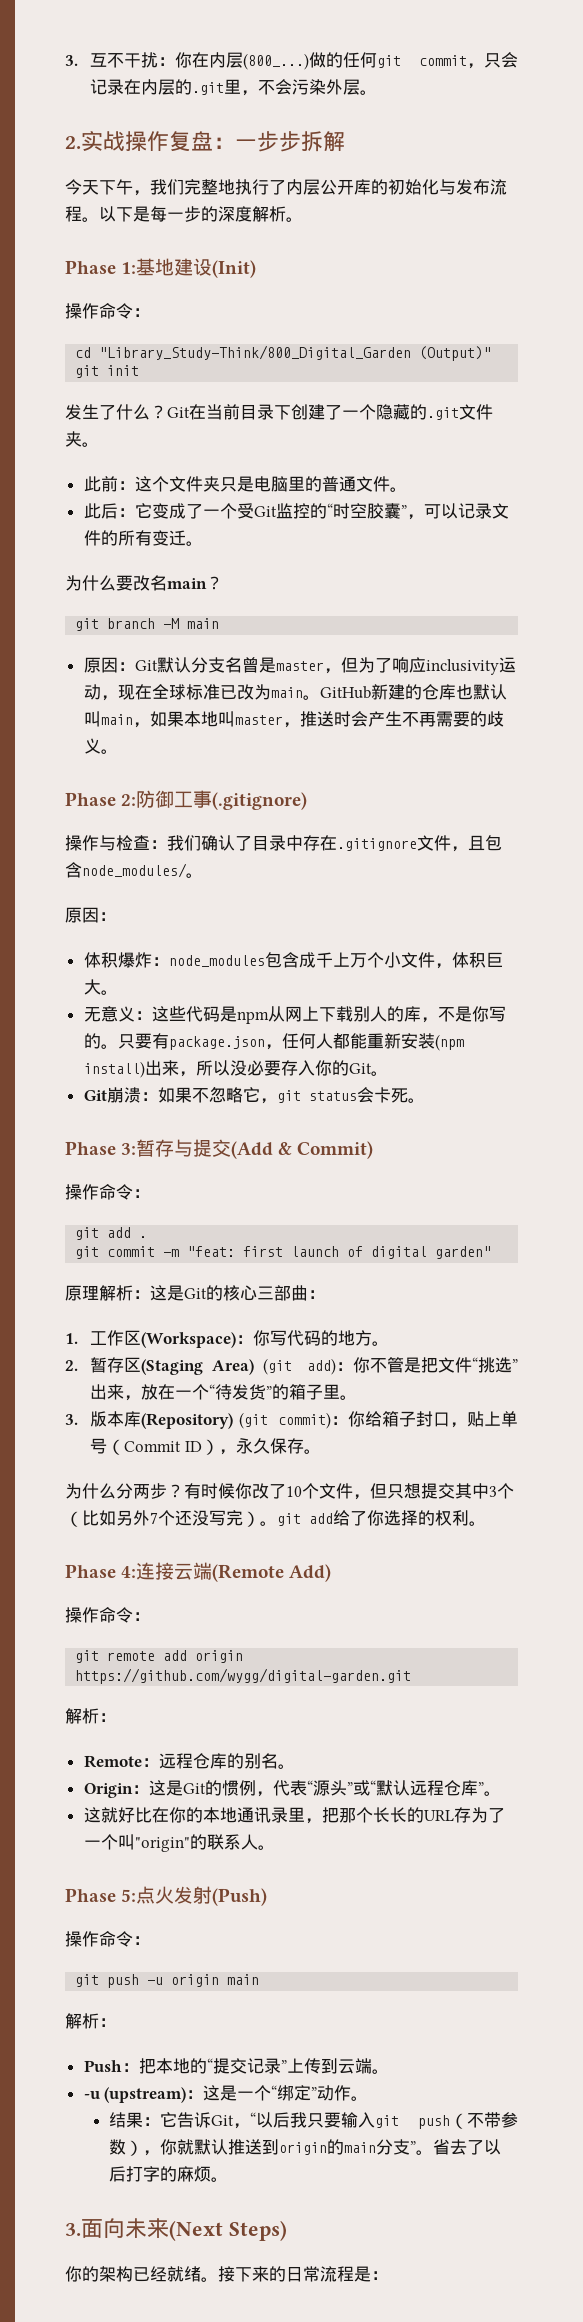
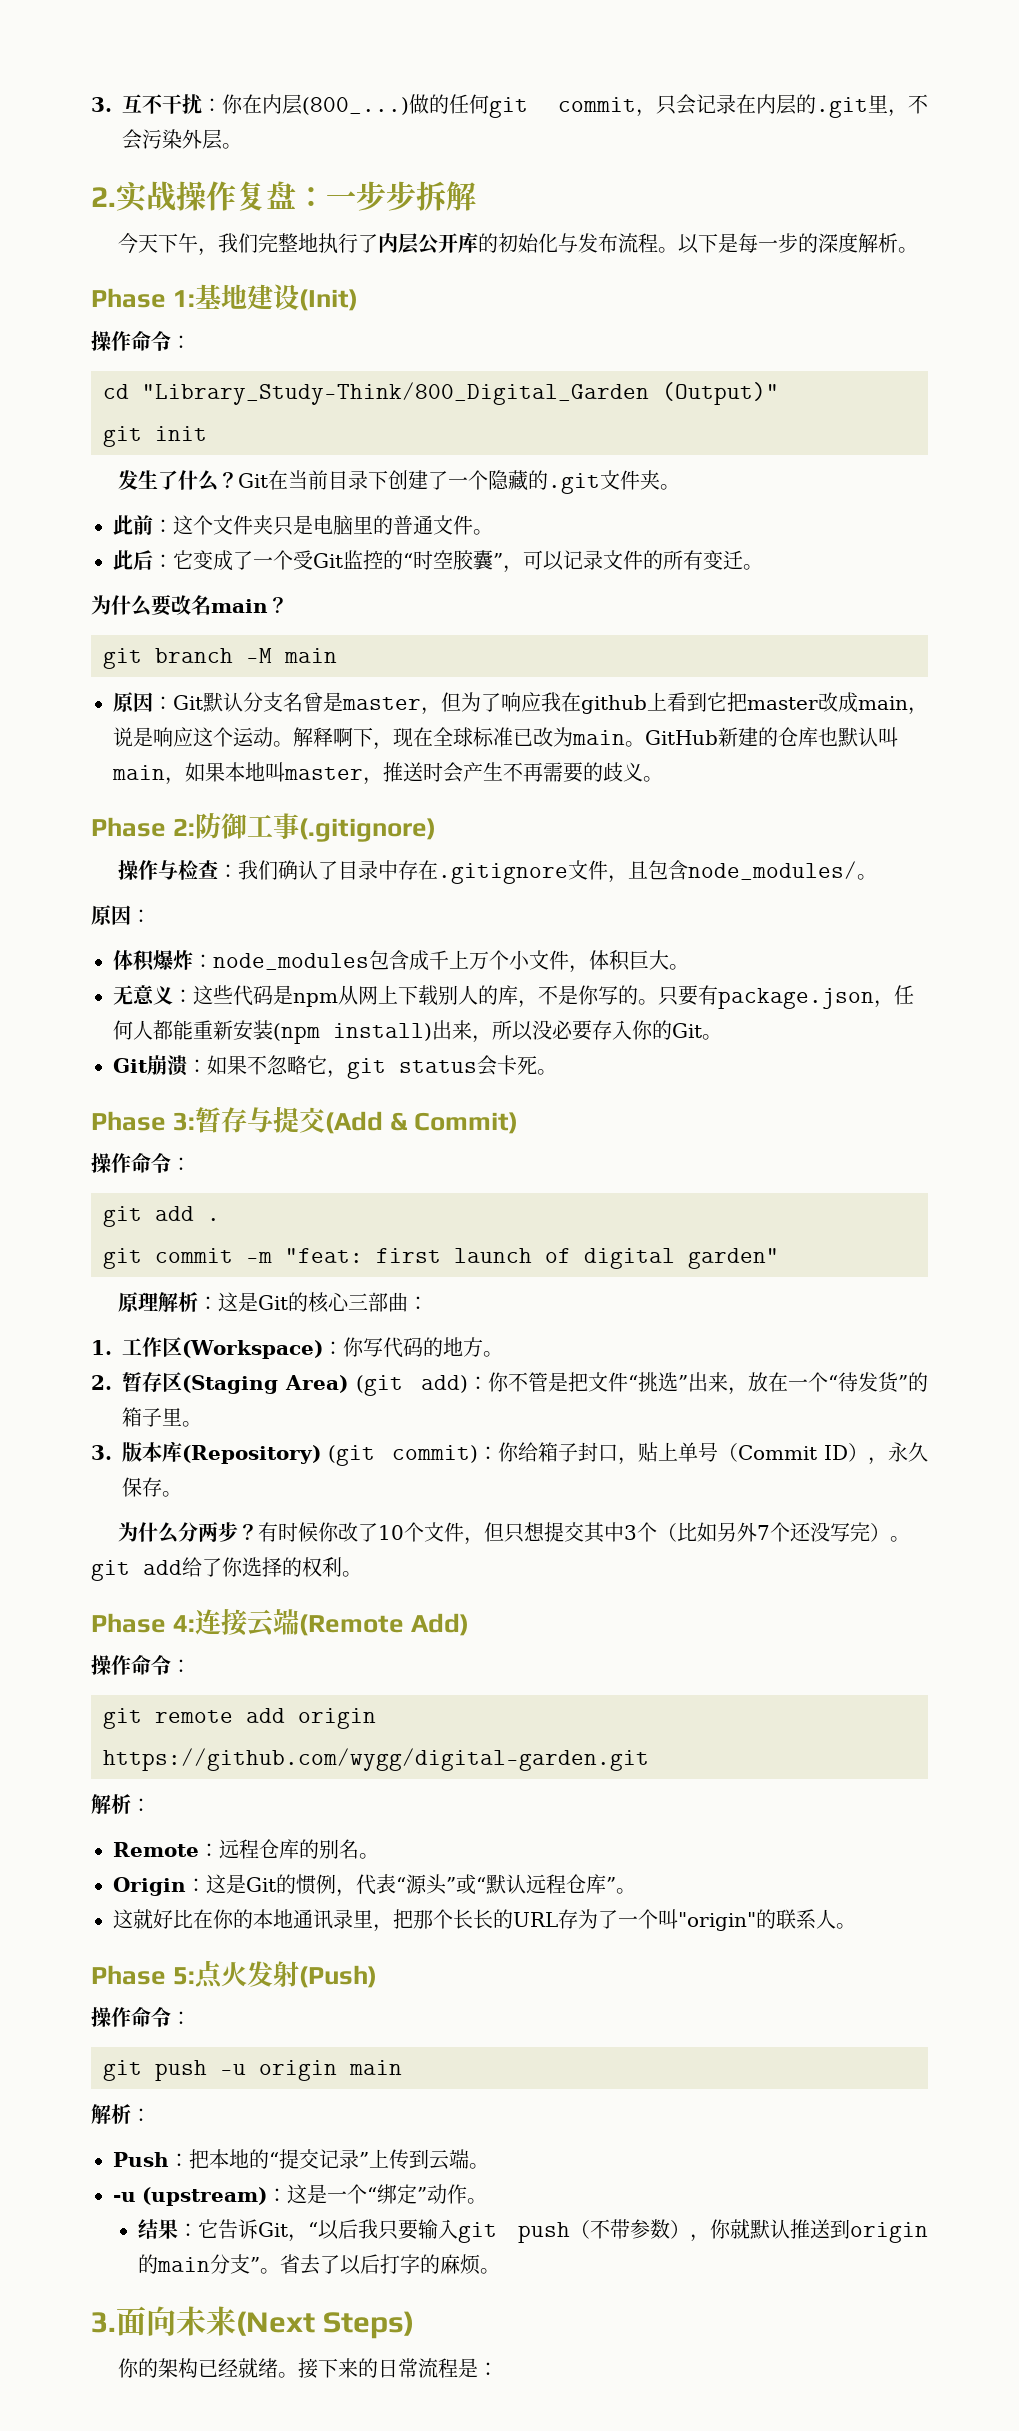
- 原因：Git默认分支名曾是master，但为了响应inclusivity运动，现在全球标准已改为main。
+ 原因：Git默认分支名曾是master，但为了响应我在github上看到它把master改成main，说是响应这个运动。解释啊下，现在全球标准已改为main。

